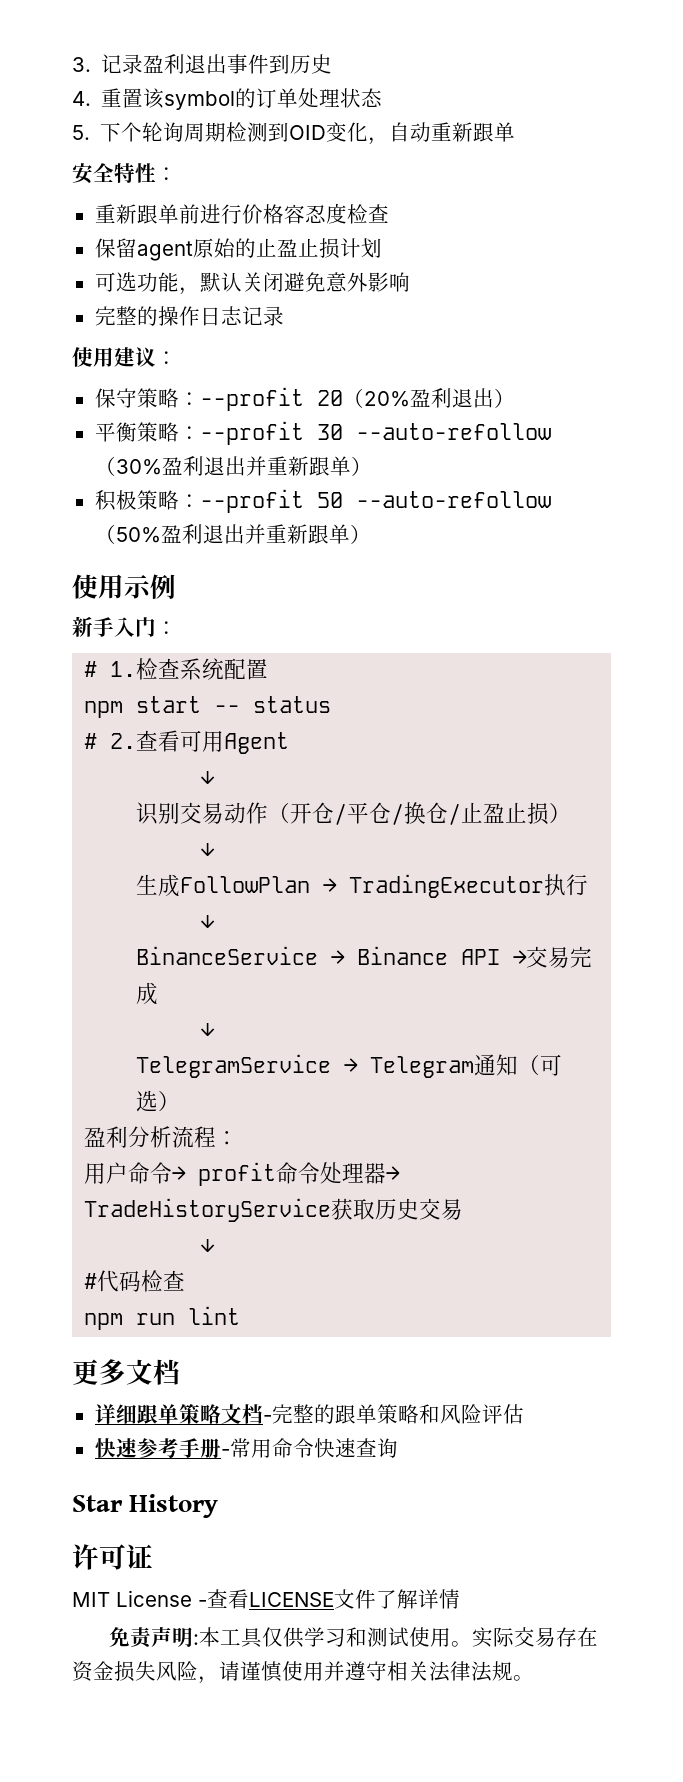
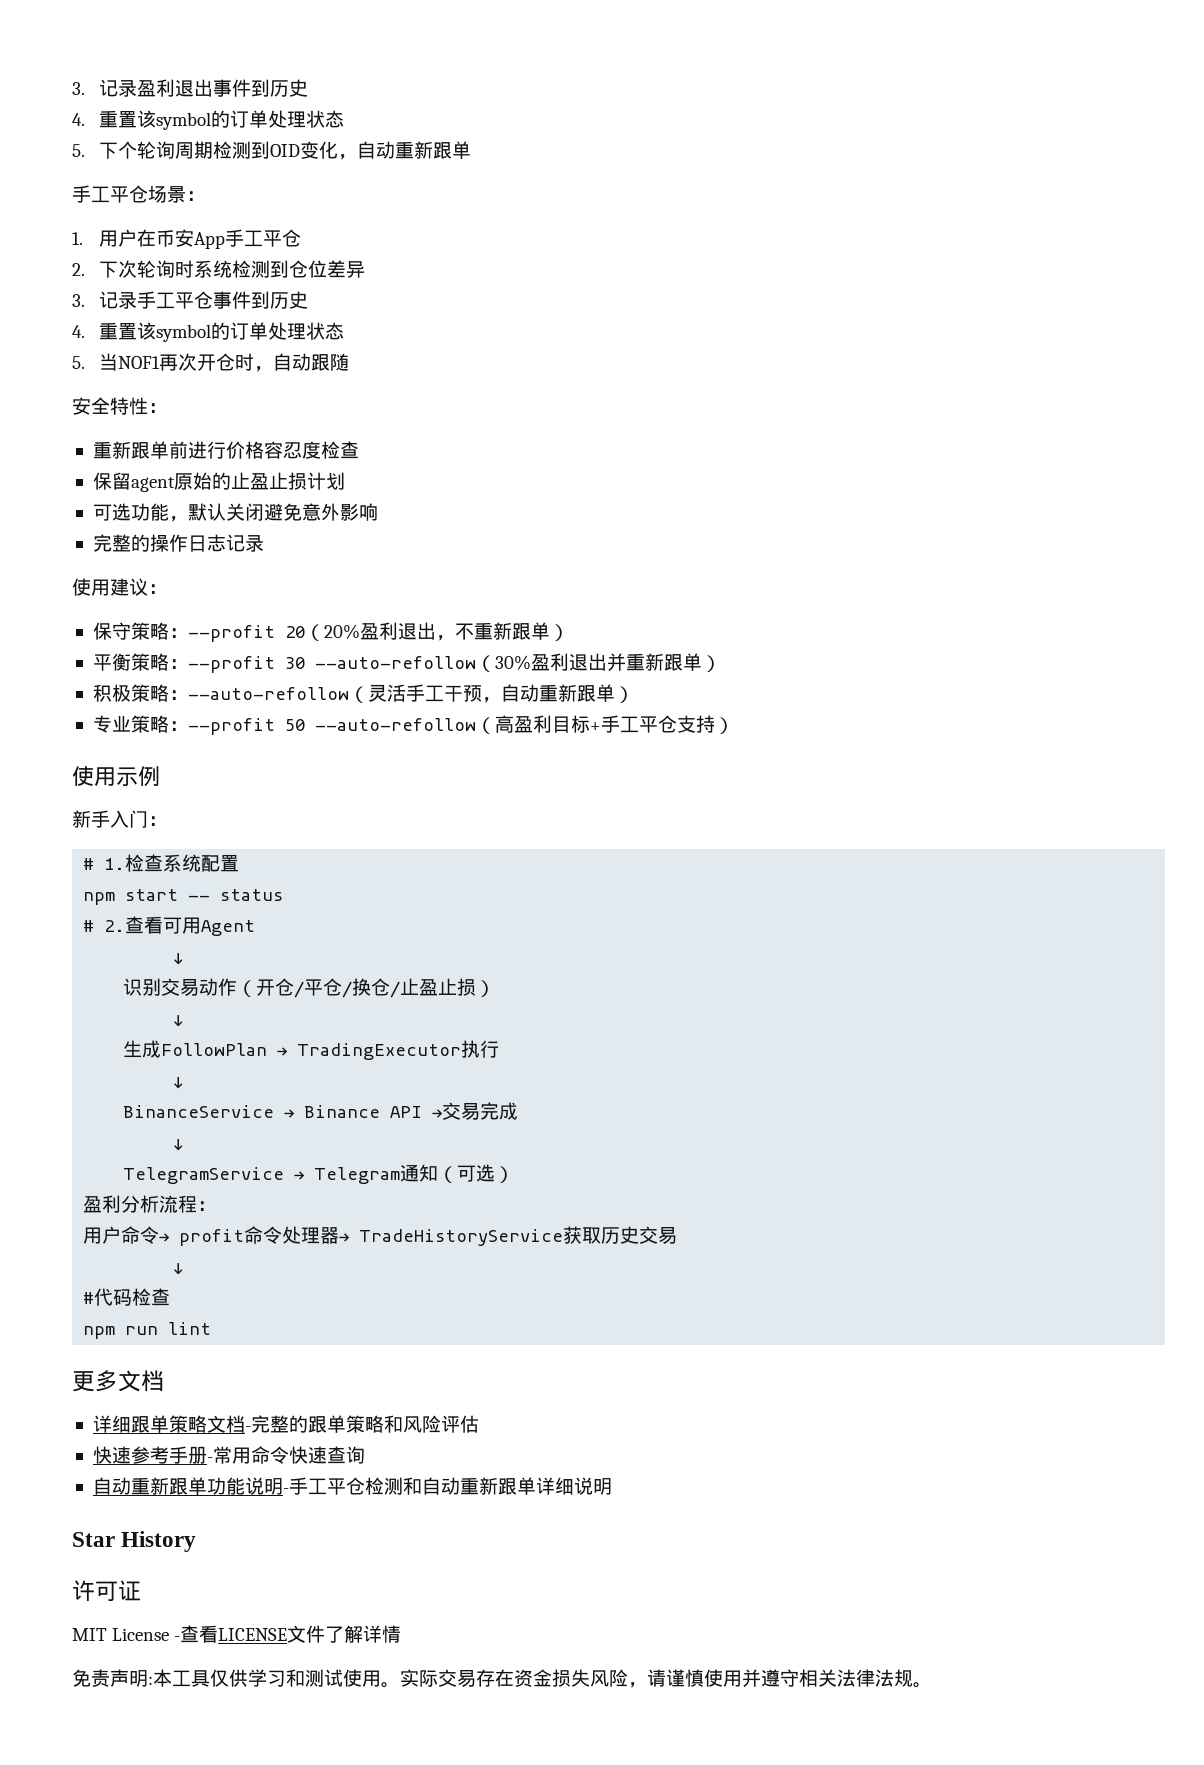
+ 手工平仓场景：
+ 1.用户在币安App手工平仓
+ 2.下次轮询时系统检测到仓位差异
+ 3.记录手工平仓事件到历史
+ 4.重置该symbol的订单处理状态
+ 5.当NOF1再次开仓时，自动跟随
- 保守策略：--profit 20（20%盈利退出）
+ 保守策略：--profit 20（20%盈利退出，不重新跟单）
- 积极策略：--profit 50 --auto-refollow（50%盈利退出并重新跟单）
+ 积极策略：--auto-refollow（灵活手工干预，自动重新跟单）
+ 专业策略：--profit 50 --auto-refollow（高盈利目标+手工平仓支持）
+ 自动重新跟单功能说明-手工平仓检测和自动重新跟单详细说明

